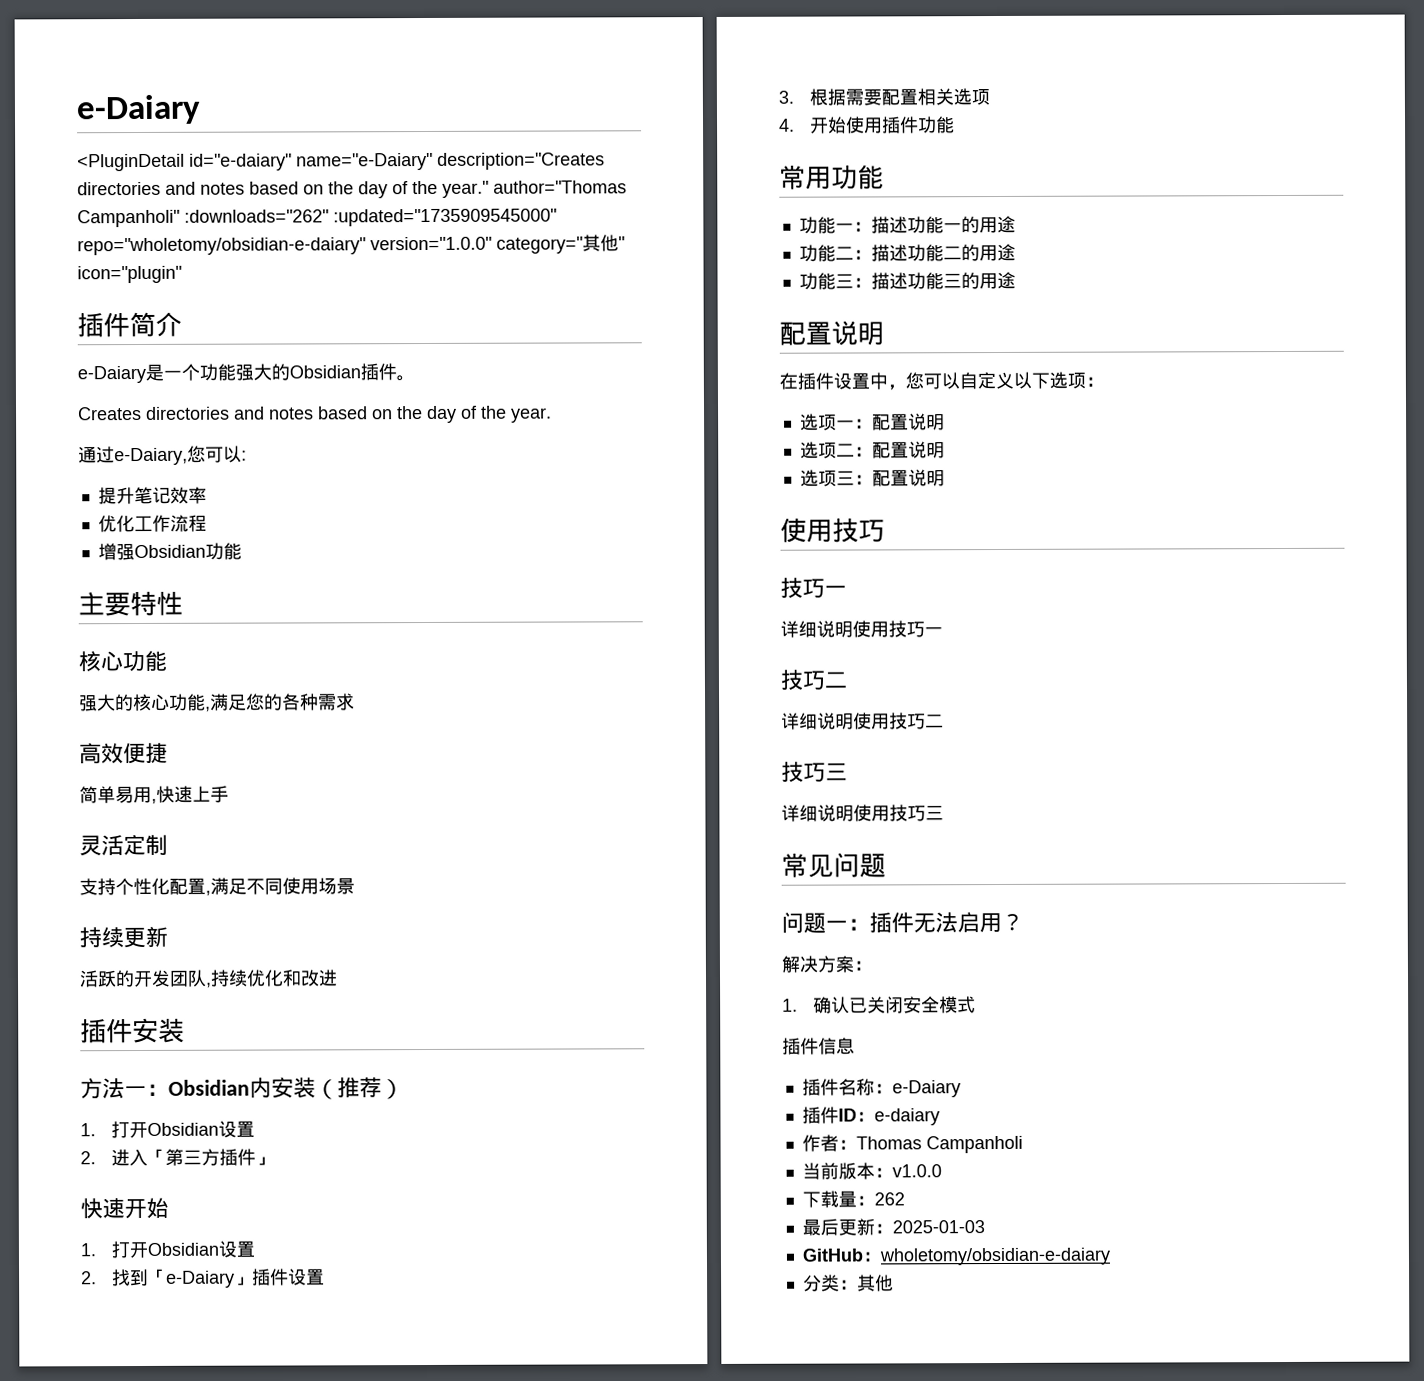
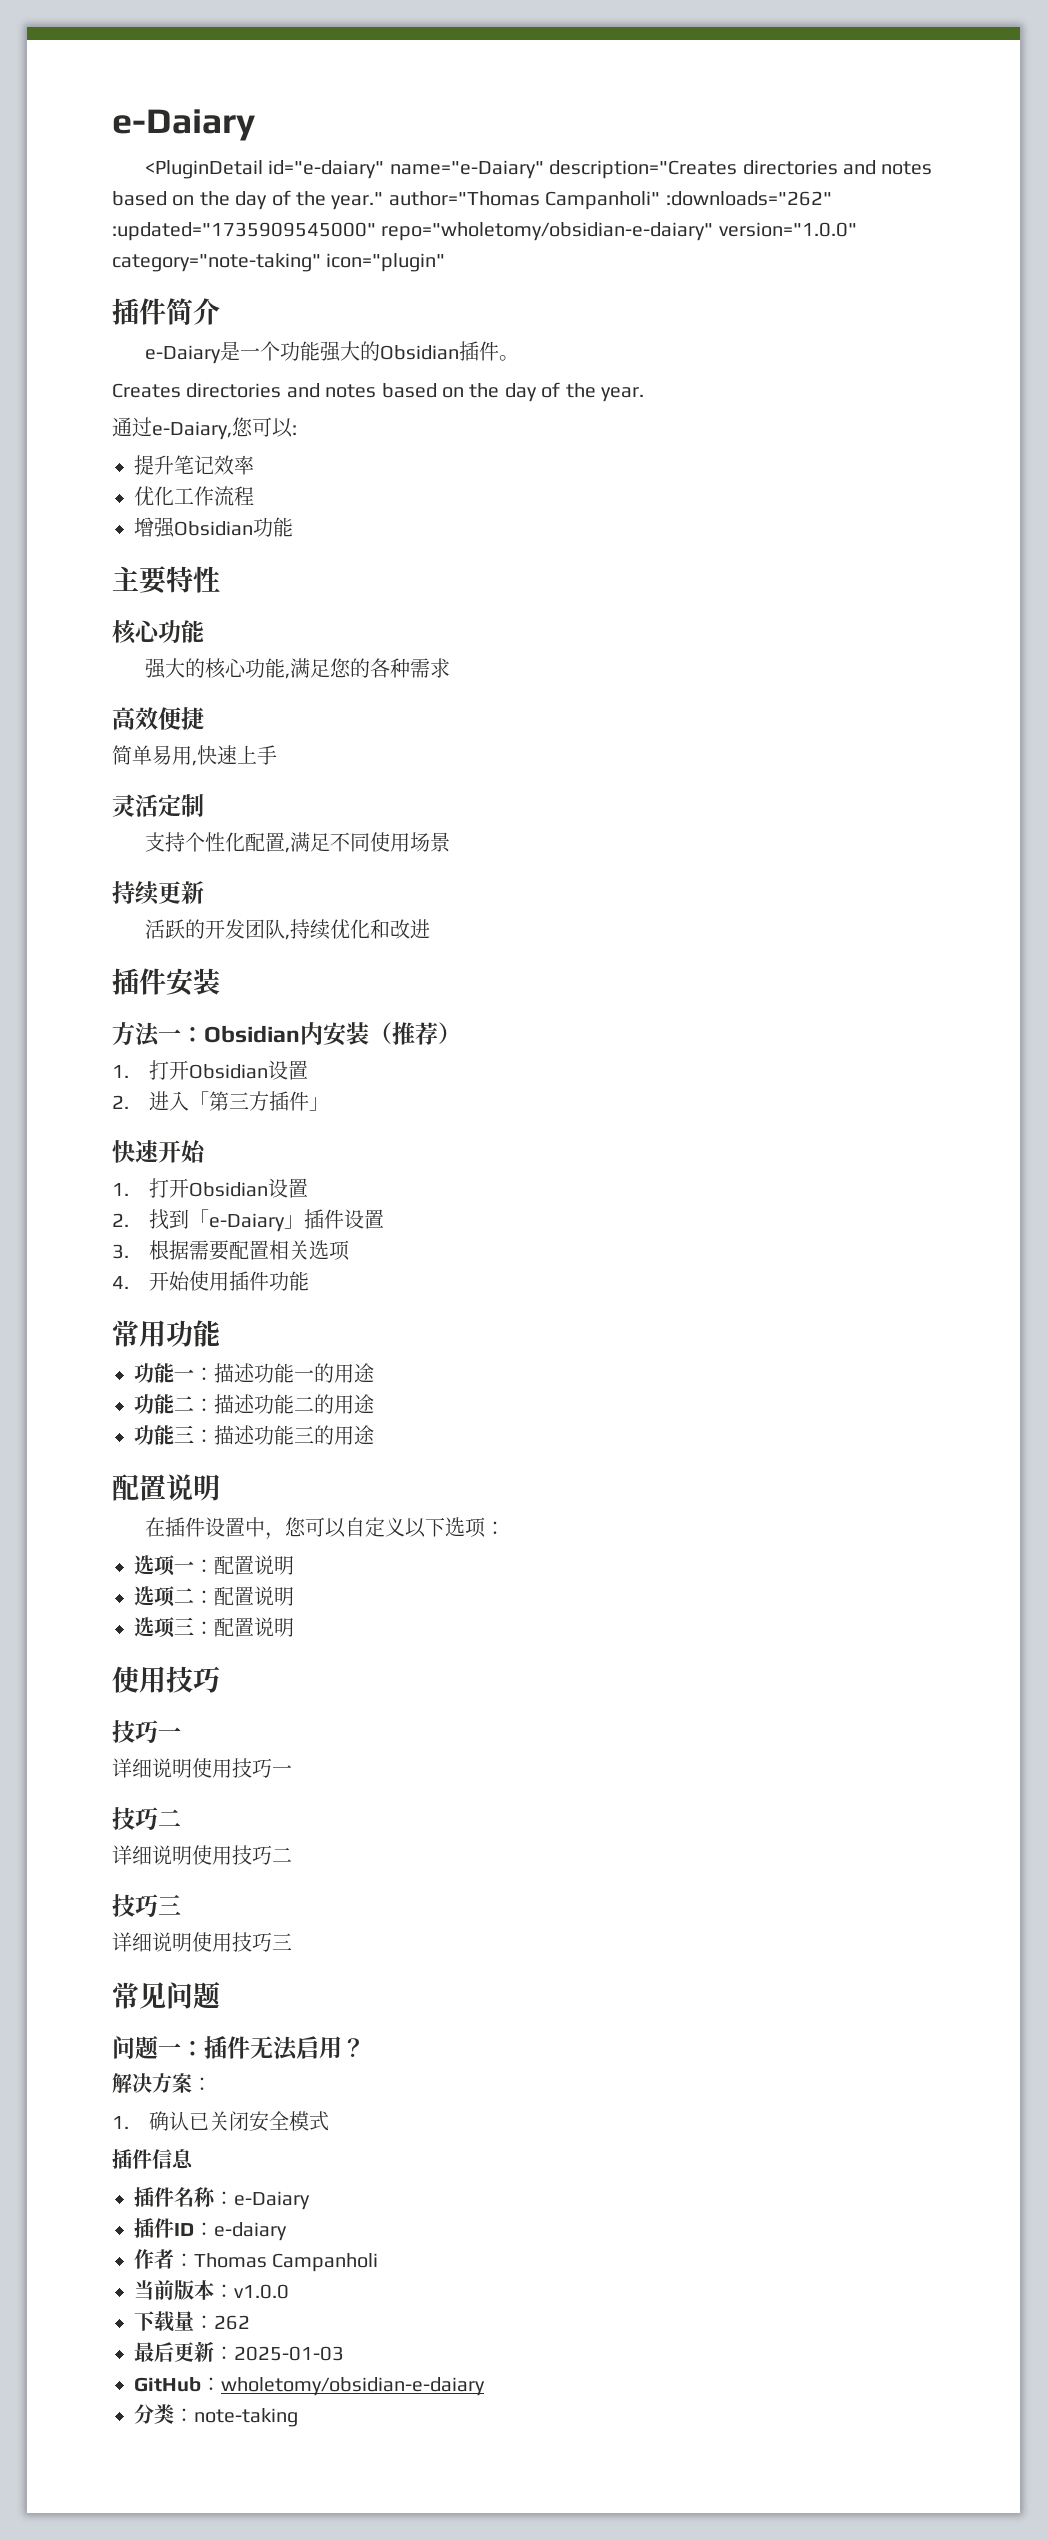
- <PluginDetail id="e-daiary" name="e-Daiary" description="Creates directories and notes based on the day of the year." author="Thomas Campanholi" :downloads="262" :updated="1735909545000" repo="wholetomy/obsidian-e-daiary" version="1.0.0" category="其他" icon="plugin"
+ <PluginDetail id="e-daiary" name="e-Daiary" description="Creates directories and notes based on the day of the year." author="Thomas Campanholi" :downloads="262" :updated="1735909545000" repo="wholetomy/obsidian-e-daiary" version="1.0.0" category="note-taking" icon="plugin"
- 分类：其他
+ 分类：note-taking

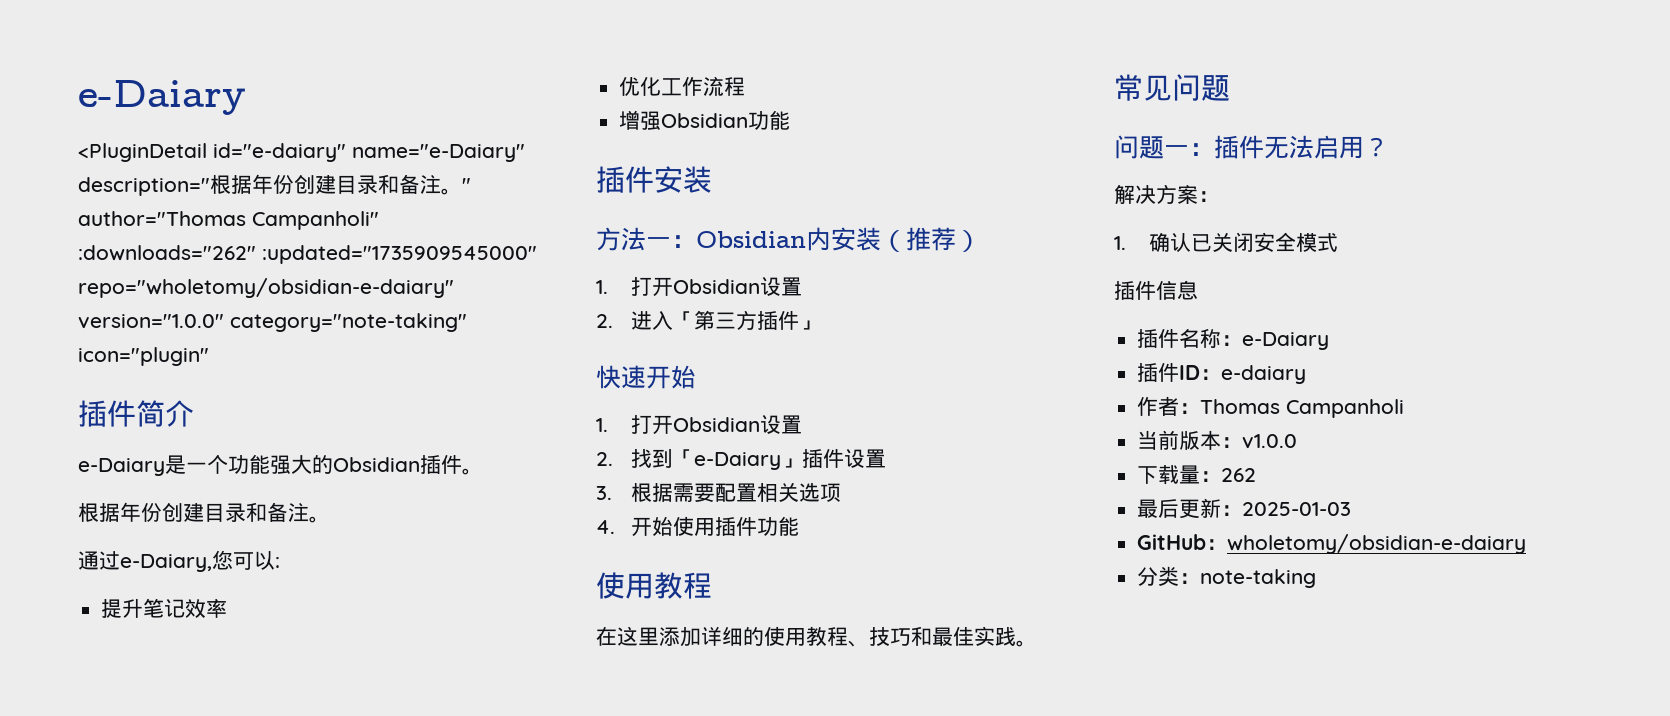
- <PluginDetail id="e-daiary" name="e-Daiary" description="Creates directories and notes based on the day of the year." author="Thomas Campanholi" :downloads="262" :updated="1735909545000" repo="wholetomy/obsidian-e-daiary" version="1.0.0" category="note-taking" icon="plugin"
+ <PluginDetail id="e-daiary" name="e-Daiary" description="根据年份创建目录和备注。" author="Thomas Campanholi" :downloads="262" :updated="1735909545000" repo="wholetomy/obsidian-e-daiary" version="1.0.0" category="note-taking" icon="plugin"
  e-Daiary是一个功能强大的Obsidian插件。
- Creates directories and notes based on the day of the year.
+ 根据年份创建目录和备注。
- 主要特性
- 核心功能
- 强大的核心功能,满足您的各种需求
- 高效便捷
- 简单易用,快速上手
- 灵活定制
- 支持个性化配置,满足不同使用场景
- 持续更新
- 活跃的开发团队,持续优化和改进
  4.开始使用插件功能
- 常用功能
- 功能一：描述功能一的用途
- 功能二：描述功能二的用途
- 功能三：描述功能三的用途
- 配置说明
- 在插件设置中，您可以自定义以下选项：
- 选项一：配置说明
- 选项二：配置说明
- 选项三：配置说明
- 使用技巧
- 技巧一
- 详细说明使用技巧一
- 技巧二
- 详细说明使用技巧二
- 技巧三
- 详细说明使用技巧三
+ 使用教程
+ 在这里添加详细的使用教程、技巧和最佳实践。

